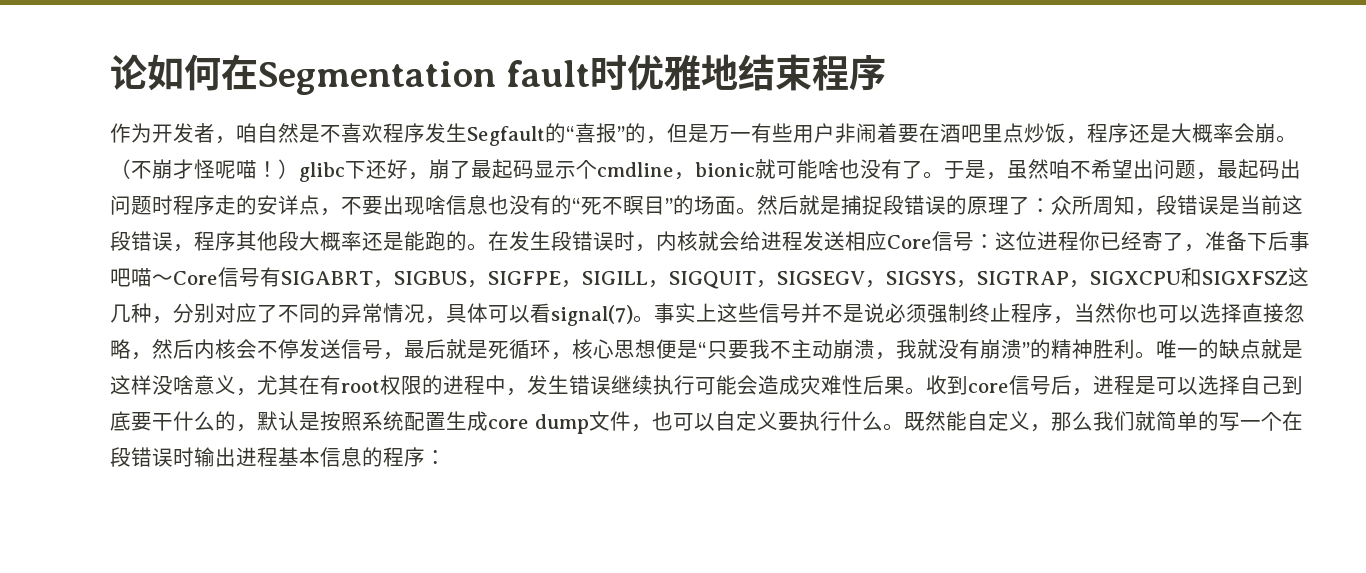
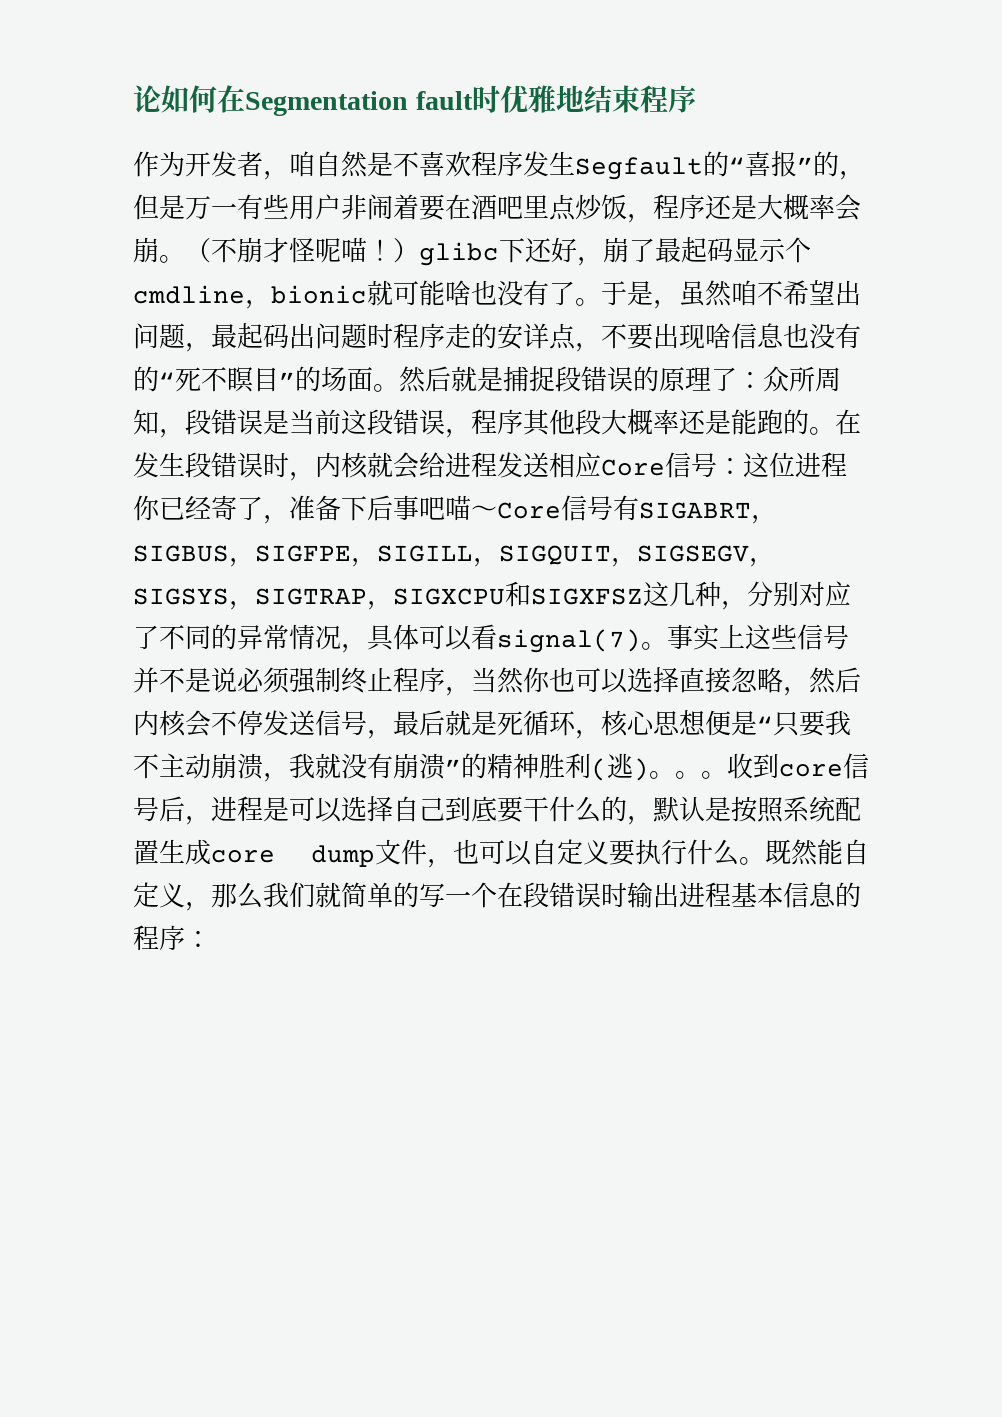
- 事实上这些信号并不是说必须强制终止程序，当然你也可以选择直接忽略，然后内核会不停发送信号，最后就是死循环，核心思想便是“只要我不主动崩溃，我就没有崩溃”的精神胜利。唯一的缺点就是这样没啥意义，尤其在有root权限的进程中，发生错误继续执行可能会造成灾难性后果。
+ 事实上这些信号并不是说必须强制终止程序，当然你也可以选择直接忽略，然后内核会不停发送信号，最后就是死循环，核心思想便是“只要我不主动崩溃，我就没有崩溃”的精神胜利(逃)。。。

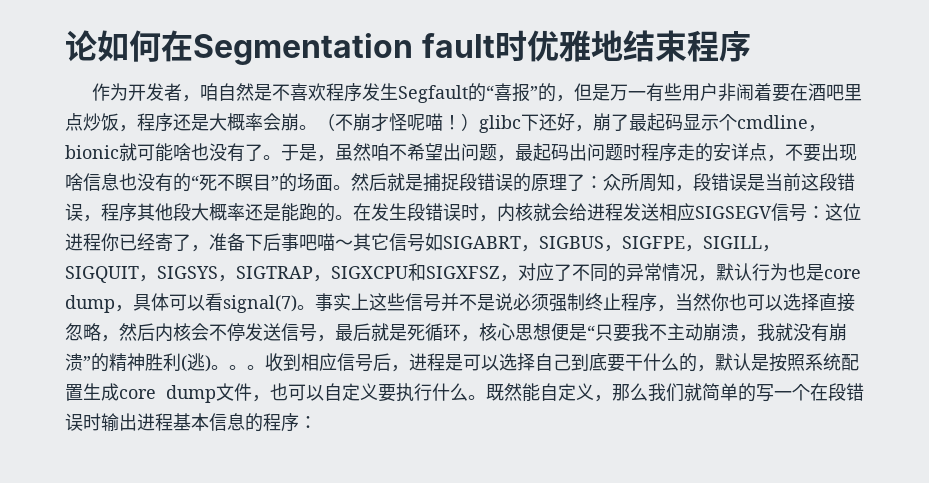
- 在发生段错误时，内核就会给进程发送相应Core信号：这位进程你已经寄了，准备下后事吧喵～Core信号有SIGABRT，SIGBUS，SIGFPE，SIGILL，SIGQUIT，SIGSEGV，SIGSYS，SIGTRAP，SIGXCPU和SIGXFSZ这几种，分别对应了不同的异常情况，具体可以看signal(7)。
+ 在发生段错误时，内核就会给进程发送相应SIGSEGV信号：这位进程你已经寄了，准备下后事吧喵～其它信号如SIGABRT，SIGBUS，SIGFPE，SIGILL，SIGQUIT，SIGSYS，SIGTRAP，SIGXCPU和SIGXFSZ，对应了不同的异常情况，默认行为也是core dump，具体可以看signal(7)。
- 收到core信号后，进程是可以选择自己到底要干什么的，默认是按照系统配置生成core dump文件，也可以自定义要执行什么。
+ 收到相应信号后，进程是可以选择自己到底要干什么的，默认是按照系统配置生成core dump文件，也可以自定义要执行什么。

